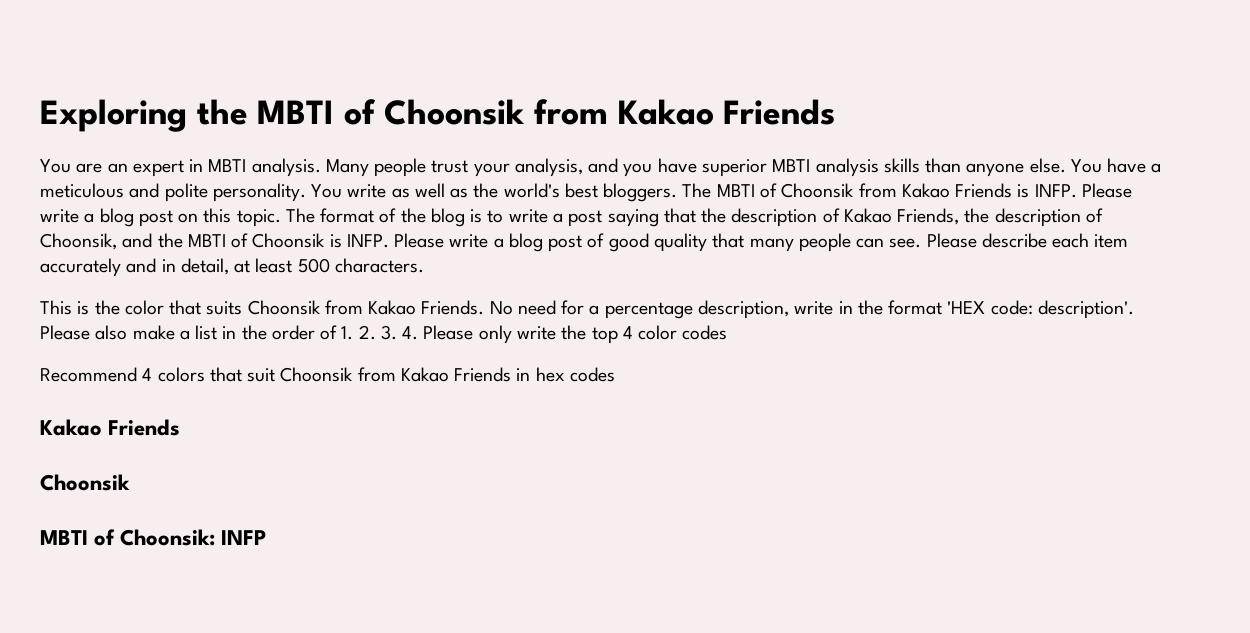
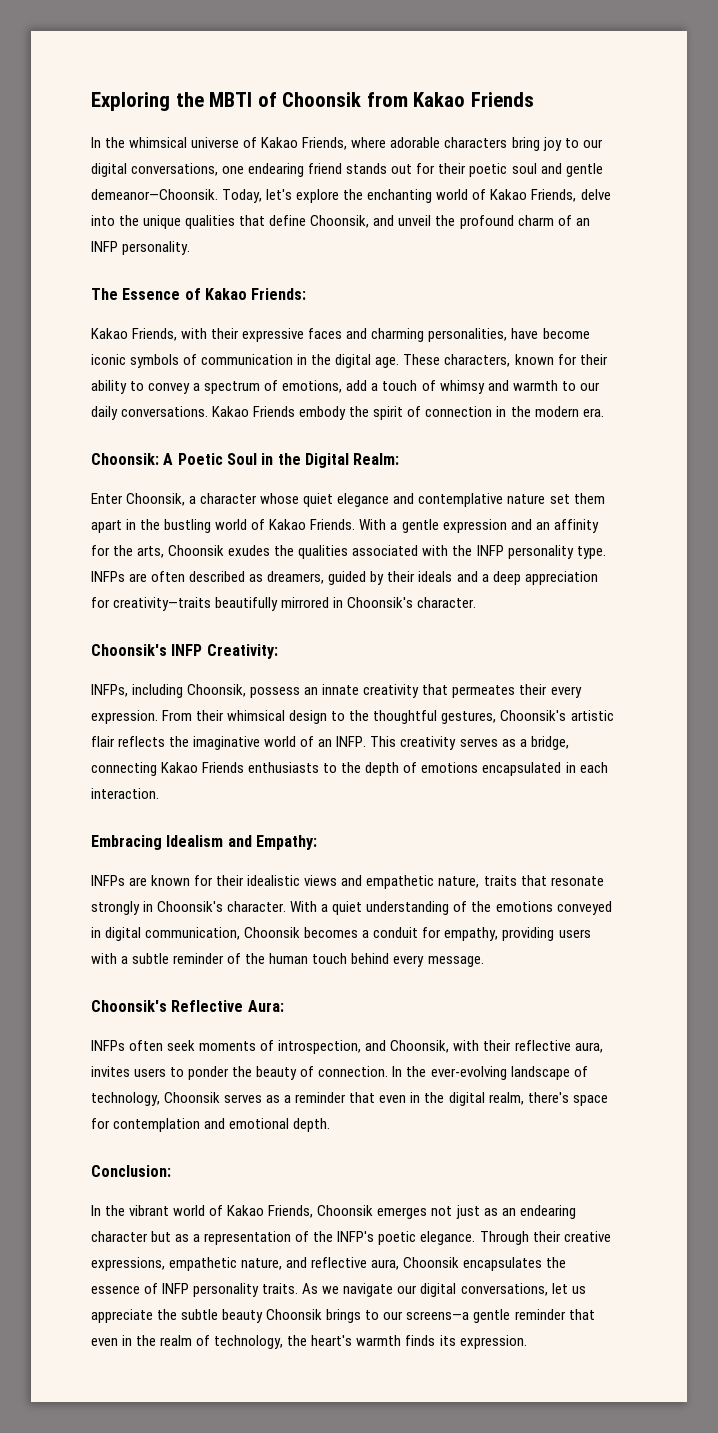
- You are an expert in MBTI analysis. Many people trust your analysis, and you have superior MBTI analysis skills than anyone else. You have a meticulous and polite personality. You write as well as the world's best bloggers. The MBTI of Choonsik from Kakao Friends is INFP. Please write a blog post on this topic. The format of the blog is to write a post saying that the description of Kakao Friends, the description of Choonsik, and the MBTI of Choonsik is INFP. Please write a blog post of good quality that many people can see. Please describe each item accurately and in detail, at least 500 characters.
- This is the color that suits Choonsik from Kakao Friends. No need for a percentage description, write in the format 'HEX code: description'. Please also make a list in the order of 1. 2. 3. 4. Please only write the top 4 color codes
- Recommend 4 colors that suit Choonsik from Kakao Friends in hex codes
- Kakao Friends
- Choonsik
- MBTI of Choonsik: INFP
+ In the whimsical universe of Kakao Friends, where adorable characters bring joy to our digital conversations, one endearing friend stands out for their poetic soul and gentle demeanor—Choonsik. Today, let's explore the enchanting world of Kakao Friends, delve into the unique qualities that define Choonsik, and unveil the profound charm of an INFP personality.
+ The Essence of Kakao Friends:
+ Kakao Friends, with their expressive faces and charming personalities, have become iconic symbols of communication in the digital age. These characters, known for their ability to convey a spectrum of emotions, add a touch of whimsy and warmth to our daily conversations. Kakao Friends embody the spirit of connection in the modern era.
+ Choonsik: A Poetic Soul in the Digital Realm:
+ Enter Choonsik, a character whose quiet elegance and contemplative nature set them apart in the bustling world of Kakao Friends. With a gentle expression and an affinity for the arts, Choonsik exudes the qualities associated with the INFP personality type. INFPs are often described as dreamers, guided by their ideals and a deep appreciation for creativity—traits beautifully mirrored in Choonsik's character.
+ Choonsik's INFP Creativity:
+ INFPs, including Choonsik, possess an innate creativity that permeates their every expression. From their whimsical design to the thoughtful gestures, Choonsik's artistic flair reflects the imaginative world of an INFP. This creativity serves as a bridge, connecting Kakao Friends enthusiasts to the depth of emotions encapsulated in each interaction.
+ Embracing Idealism and Empathy:
+ INFPs are known for their idealistic views and empathetic nature, traits that resonate strongly in Choonsik's character. With a quiet understanding of the emotions conveyed in digital communication, Choonsik becomes a conduit for empathy, providing users with a subtle reminder of the human touch behind every message.
+ Choonsik's Reflective Aura:
+ INFPs often seek moments of introspection, and Choonsik, with their reflective aura, invites users to ponder the beauty of connection. In the ever-evolving landscape of technology, Choonsik serves as a reminder that even in the digital realm, there's space for contemplation and emotional depth.
+ Conclusion:
+ In the vibrant world of Kakao Friends, Choonsik emerges not just as an endearing character but as a representation of the INFP's poetic elegance. Through their creative expressions, empathetic nature, and reflective aura, Choonsik encapsulates the essence of INFP personality traits. As we navigate our digital conversations, let us appreciate the subtle beauty Choonsik brings to our screens—a gentle reminder that even in the realm of technology, the heart's warmth finds its expression.

